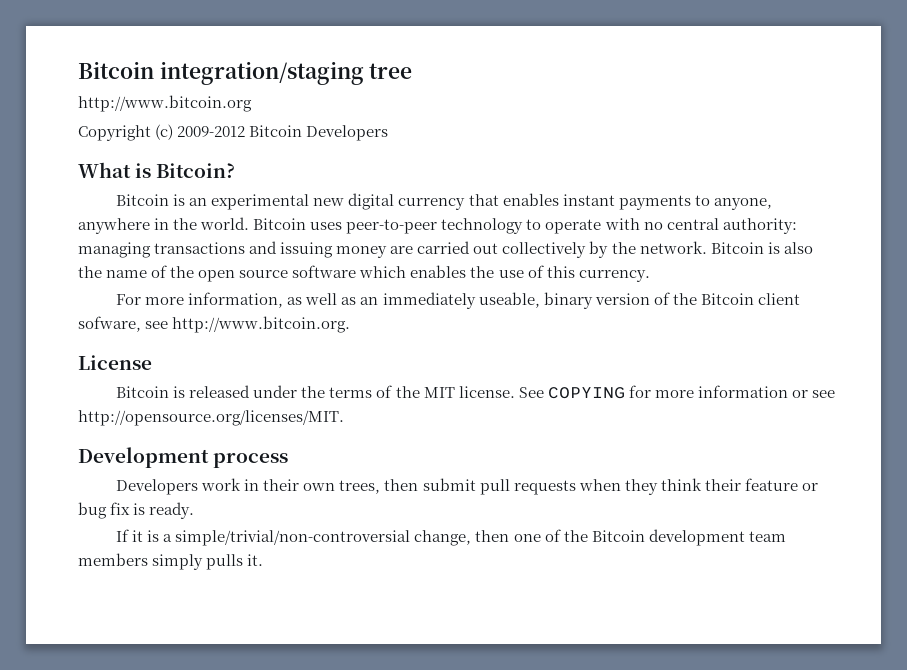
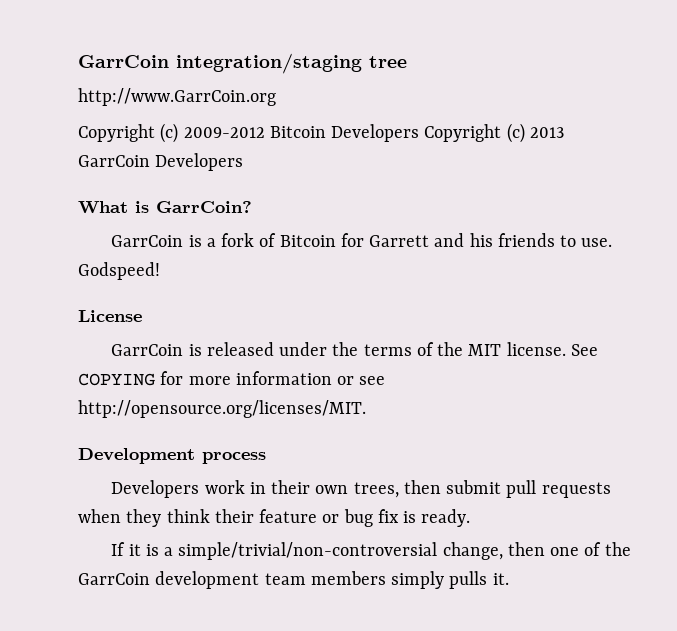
- Bitcoin integration/staging tree
+ GarrCoin integration/staging tree
- http://www.bitcoin.org
+ http://www.GarrCoin.org
- Copyright (c) 2009-2012 Bitcoin Developers
- What is Bitcoin?
- Bitcoin is an experimental new digital currency that enables instant payments to anyone, anywhere in the world. Bitcoin uses peer-to-peer technology to operate with no central authority: managing transactions and issuing money are carried out collectively by the network. Bitcoin is also the name of the open source software which enables the use of this currency.
- For more information, as well as an immediately useable, binary version of the Bitcoin client sofware, see http://www.bitcoin.org.
+ Copyright (c) 2009-2012 Bitcoin Developers Copyright (c) 2013 GarrCoin Developers
+ What is GarrCoin?
+ GarrCoin is a fork of Bitcoin for Garrett and his friends to use. Godspeed!
- Bitcoin is released under the terms of the MIT license.
+ GarrCoin is released under the terms of the MIT license.
- If it is a simple/trivial/non-controversial change, then one of the Bitcoin development team members simply pulls it.
+ If it is a simple/trivial/non-controversial change, then one of the GarrCoin development team members simply pulls it.

